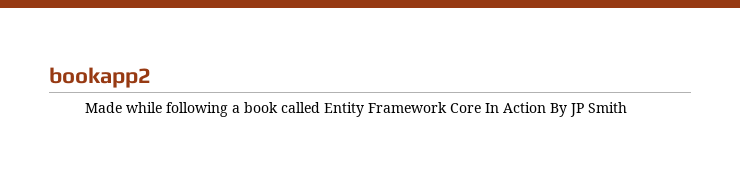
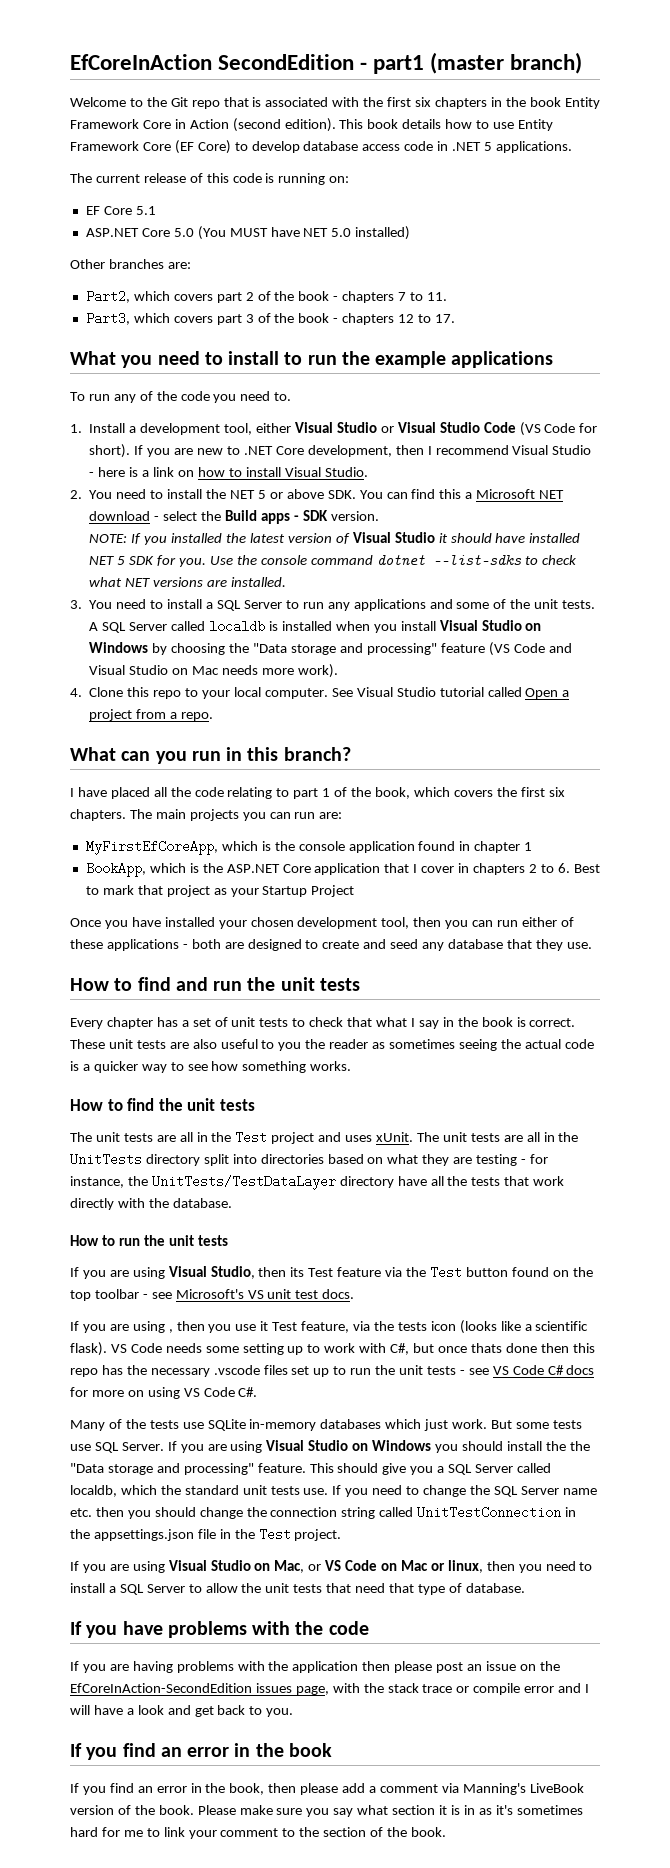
- bookapp2
- Made while following a book called Entity Framework Core In Action By JP Smith
+ EfCoreInAction SecondEdition - part1 (master branch)
+ Welcome to the Git repo that is associated with the first six chapters in the book Entity Framework Core in Action (second edition). This book details how to use Entity Framework Core (EF Core) to develop database access code in .NET 5 applications.
+ The current release of this code is running on:
+ EF Core 5.1
+ ASP.NET Core 5.0 (You MUST have NET 5.0 installed)
+ Other branches are:
+ Part2, which covers part 2 of the book - chapters 7 to 11.
+ Part3, which covers part 3 of the book - chapters 12 to 17.
+ What you need to install to run the example applications
+ To run any of the code you need to.
+ 1. Install a development tool, either Visual Studio or Visual Studio Code (VS Code for short). If you are new to .NET Core development, then I recommend Visual Studio - here is a link on how to install Visual Studio.
+ 2. You need to install the NET 5 or above SDK. You can find this a Microsoft NET download - select the Build apps - SDK version.
+ NOTE: If you installed the latest version of Visual Studio it should have installed NET 5 SDK for you. Use the console command dotnet --list-sdks to check what NET versions are installed.
+ 3. You need to install a SQL Server to run any applications and some of the unit tests. A SQL Server called localdb is installed when you install Visual Studio on Windows by choosing the "Data storage and processing" feature (VS Code and Visual Studio on Mac needs more work).
+ 4. Clone this repo to your local computer. See Visual Studio tutorial called Open a project from a repo.
+ What can you run in this branch?
+ I have placed all the code relating to part 1 of the book, which covers the first six chapters. The main projects you can run are:
+ MyFirstEfCoreApp, which is the console application found in chapter 1
+ BookApp, which is the ASP.NET Core application that I cover in chapters 2 to 6. Best to mark that project as your Startup Project
+ Once you have installed your chosen development tool, then you can run either of these applications - both are designed to create and seed any database that they use.
+ How to find and run the unit tests
+ Every chapter has a set of unit tests to check that what I say in the book is correct. These unit tests are also useful to you the reader as sometimes seeing the actual code is a quicker way to see how something works.
+ How to find the unit tests
+ The unit tests are all in the Test project and uses xUnit. The unit tests are all in the UnitTests directory split into directories based on what they are testing - for instance, the UnitTests/TestDataLayer directory have all the tests that work directly with the database.
+ How to run the unit tests
+ If you are using Visual Studio, then its Test feature via the Test button found on the top toolbar - see Microsoft's VS unit test docs.
+ If you are using , then you use it Test feature, via the tests icon (looks like a scientific flask). VS Code needs some setting up to work with C#, but once thats done then this repo has the necessary .vscode files set up to run the unit tests - see VS Code C# docs for more on using VS Code C#.
+ Many of the tests use SQLite in-memory databases which just work. But some tests use SQL Server. If you are using Visual Studio on Windows you should install the the "Data storage and processing" feature. This should give you a SQL Server called localdb, which the standard unit tests use. If you need to change the SQL Server name etc. then you should change the connection string called UnitTestConnection in the appsettings.json file in the Test project.
+ If you are using Visual Studio on Mac, or VS Code on Mac or linux, then you need to install a SQL Server to allow the unit tests that need that type of database.
+ If you have problems with the code
+ If you are having problems with the application then please post an issue on the EfCoreInAction-SecondEdition issues page, with the stack trace or compile error and I will have a look and get back to you.
+ If you find an error in the book
+ If you find an error in the book, then please add a comment via Manning's LiveBook version of the book. Please make sure you say what section it is in as it's sometimes hard for me to link your comment to the section of the book.

